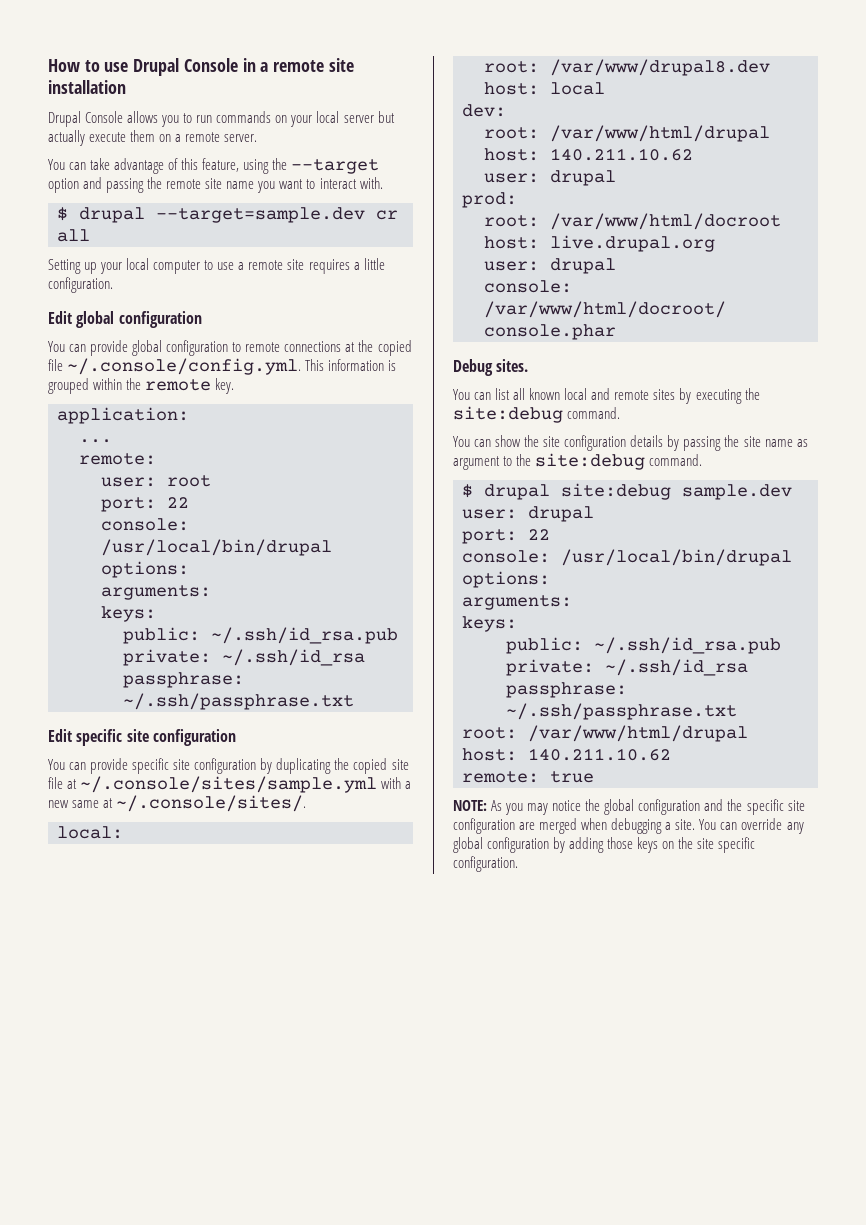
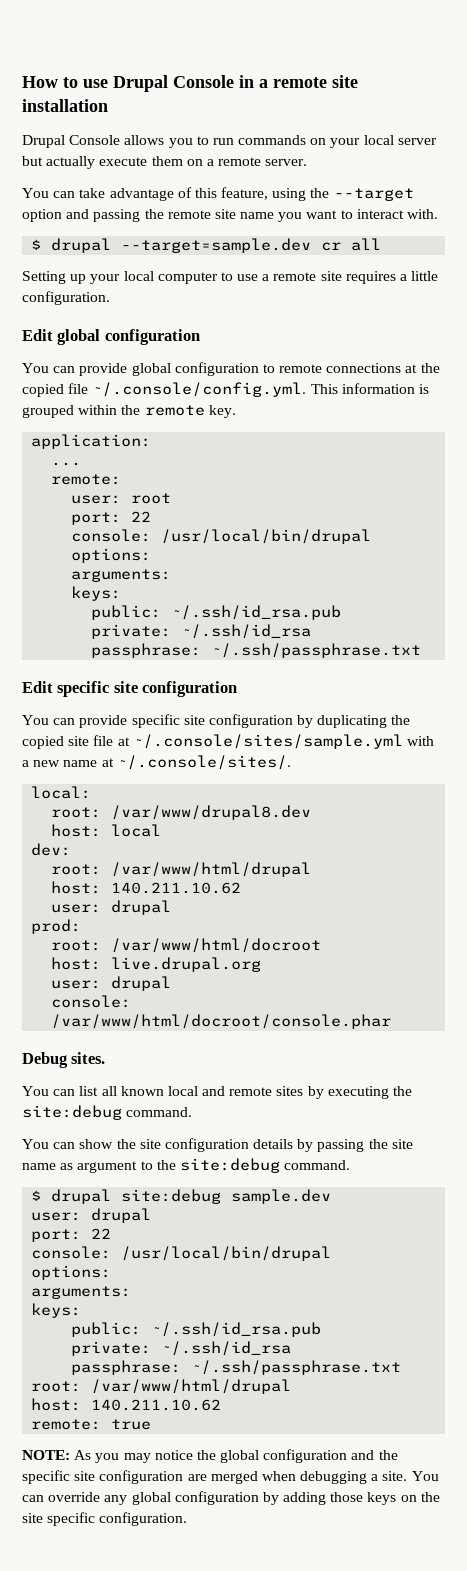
- You can provide specific site configuration by duplicating the copied site file at ~/.console/sites/sample.yml with a new same at ~/.console/sites/.
+ You can provide specific site configuration by duplicating the copied site file at ~/.console/sites/sample.yml with a new name at ~/.console/sites/.

